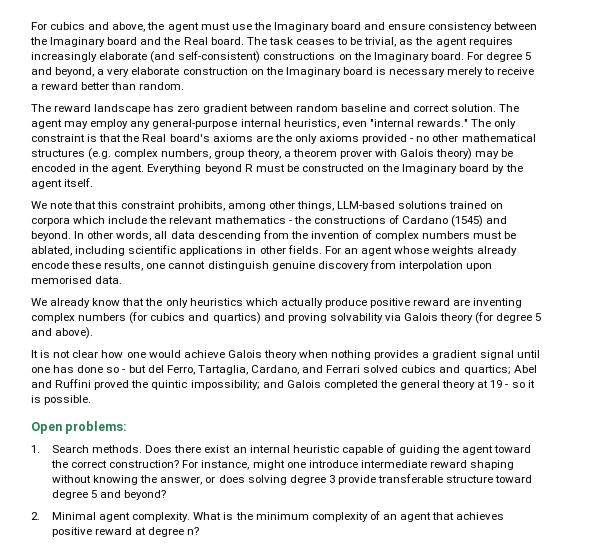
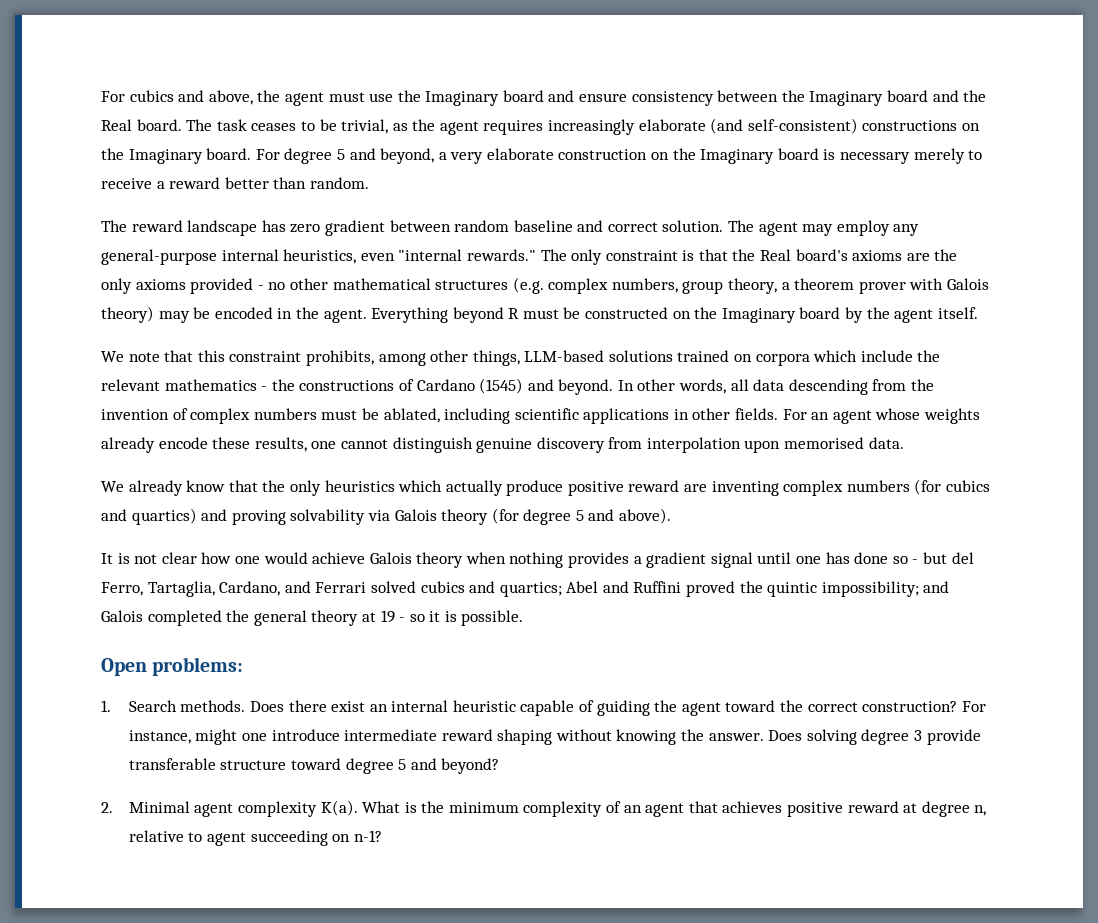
- For instance, might one introduce intermediate reward shaping without knowing the answer, or does solving degree 3 provide transferable structure toward degree 5 and beyond?
+ For instance, might one introduce intermediate reward shaping without knowing the answer. Does solving degree 3 provide transferable structure toward degree 5 and beyond?
- 2. Minimal agent complexity.
+ 2. Minimal agent complexity K(a).
- What is the minimum complexity of an agent that achieves positive reward at degree n?
+ What is the minimum complexity of an agent that achieves positive reward at degree n, relative to agent succeeding on n-1?

